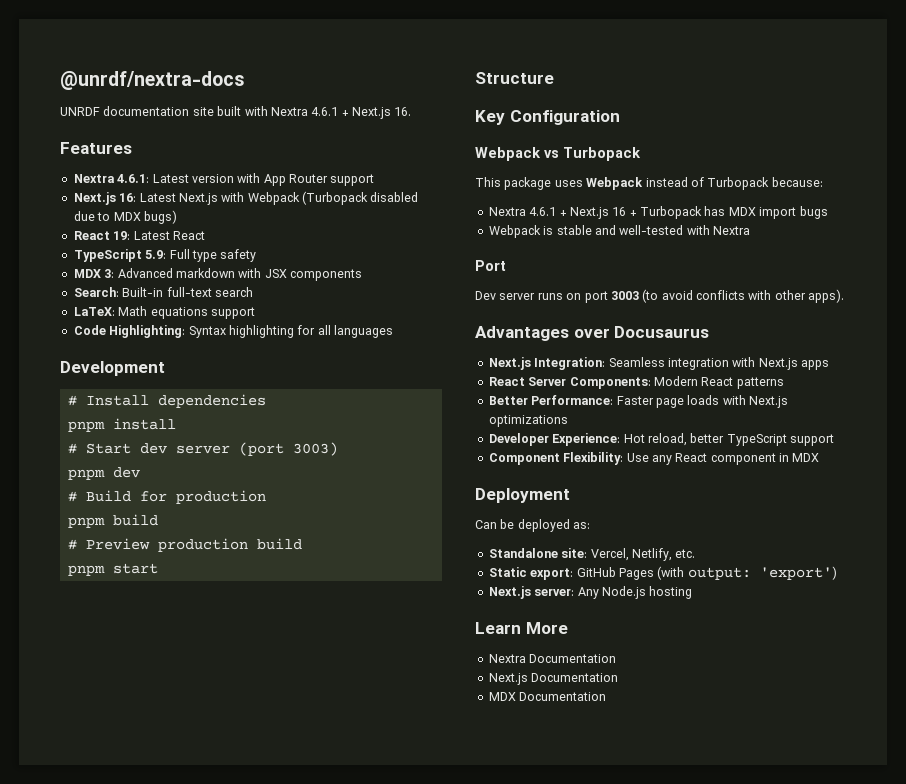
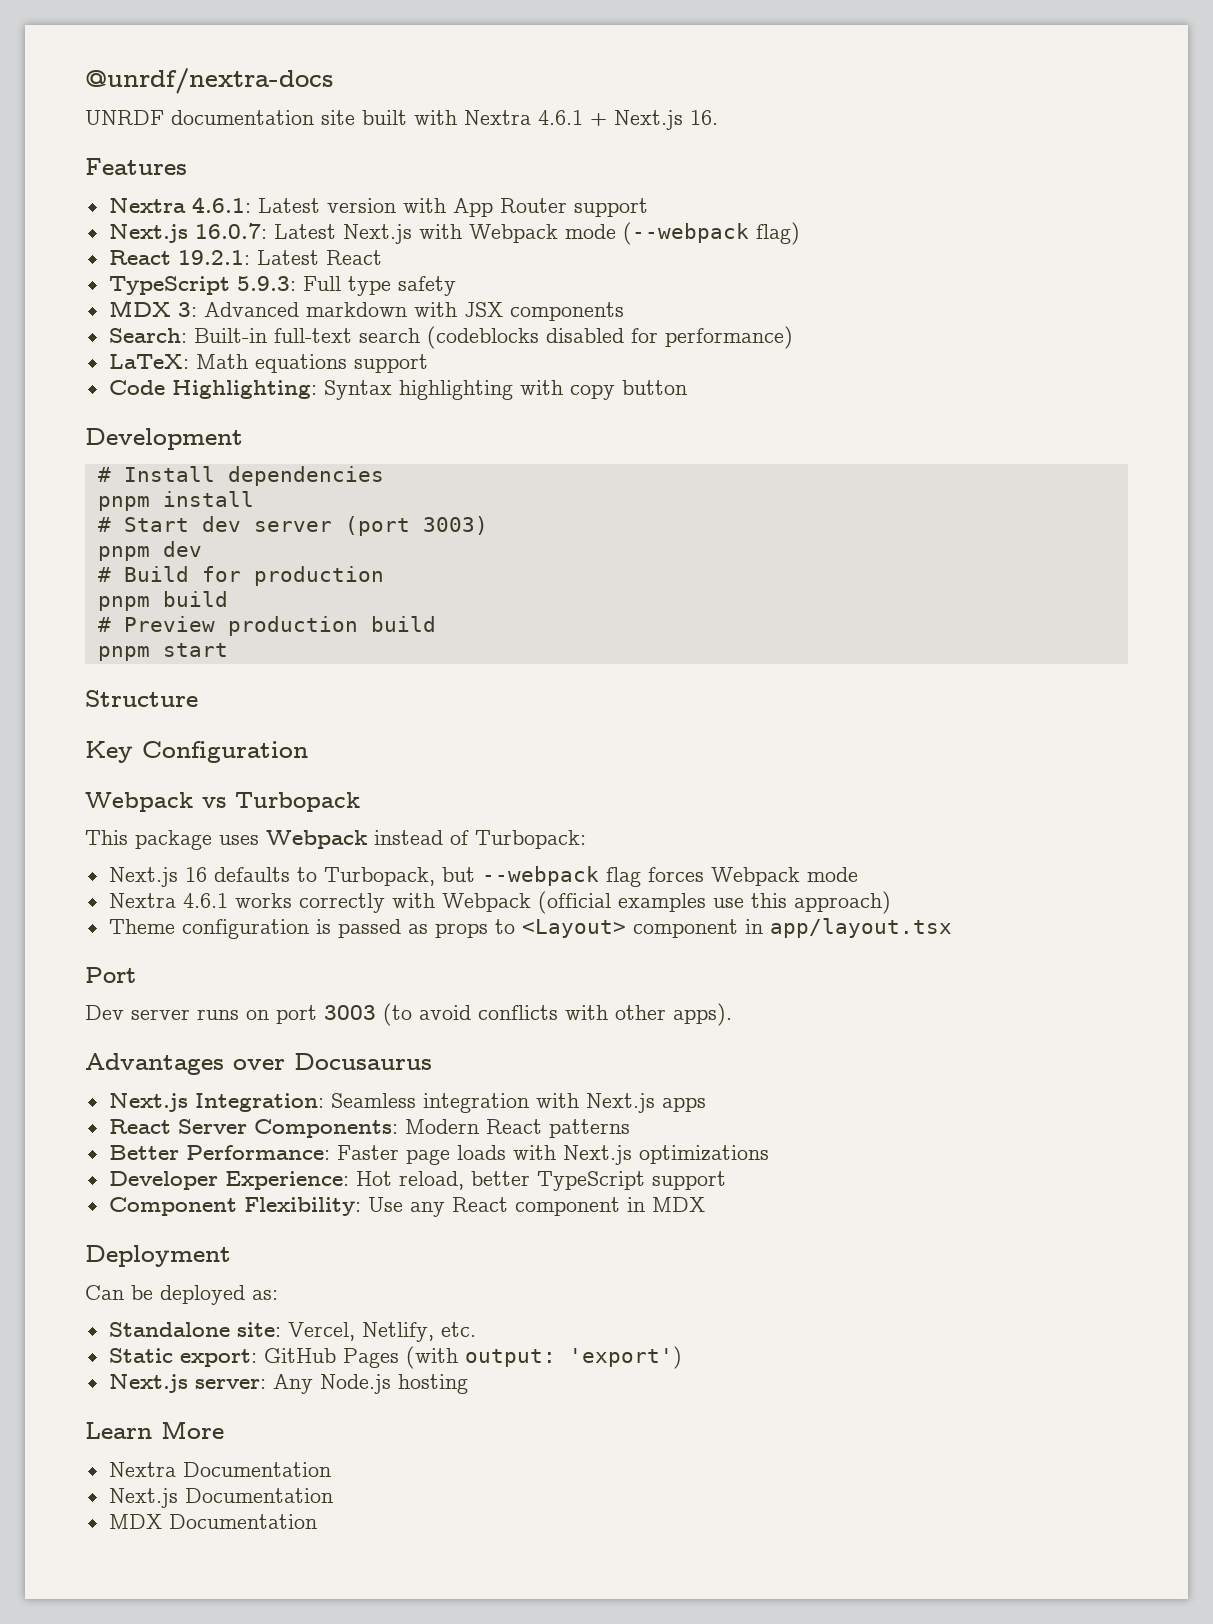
- Next.js 16: Latest Next.js with Webpack (Turbopack disabled due to MDX bugs)
- React 19: Latest React
+ Next.js 16.0.7: Latest Next.js with Webpack mode (--webpack flag)
+ React 19.2.1: Latest React
- TypeScript 5.9: Full type safety
+ TypeScript 5.9.3: Full type safety
- Search: Built-in full-text search
+ Search: Built-in full-text search (codeblocks disabled for performance)
- Code Highlighting: Syntax highlighting for all languages
+ Code Highlighting: Syntax highlighting with copy button
- This package uses Webpack instead of Turbopack because:
- Nextra 4.6.1 + Next.js 16 + Turbopack has MDX import bugs
- Webpack is stable and well-tested with Nextra
+ This package uses Webpack instead of Turbopack:
+ Next.js 16 defaults to Turbopack, but --webpack flag forces Webpack mode
+ Nextra 4.6.1 works correctly with Webpack (official examples use this approach)
+ Theme configuration is passed as props to <Layout> component in app/layout.tsx

